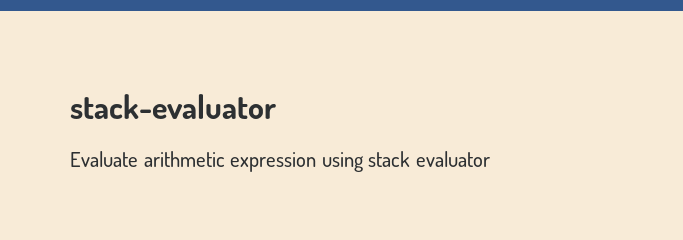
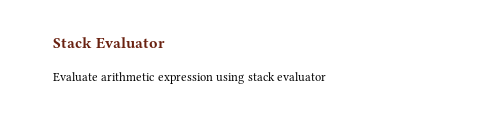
- stack-evaluator
+ Stack Evaluator

